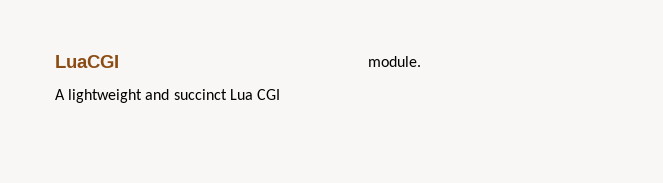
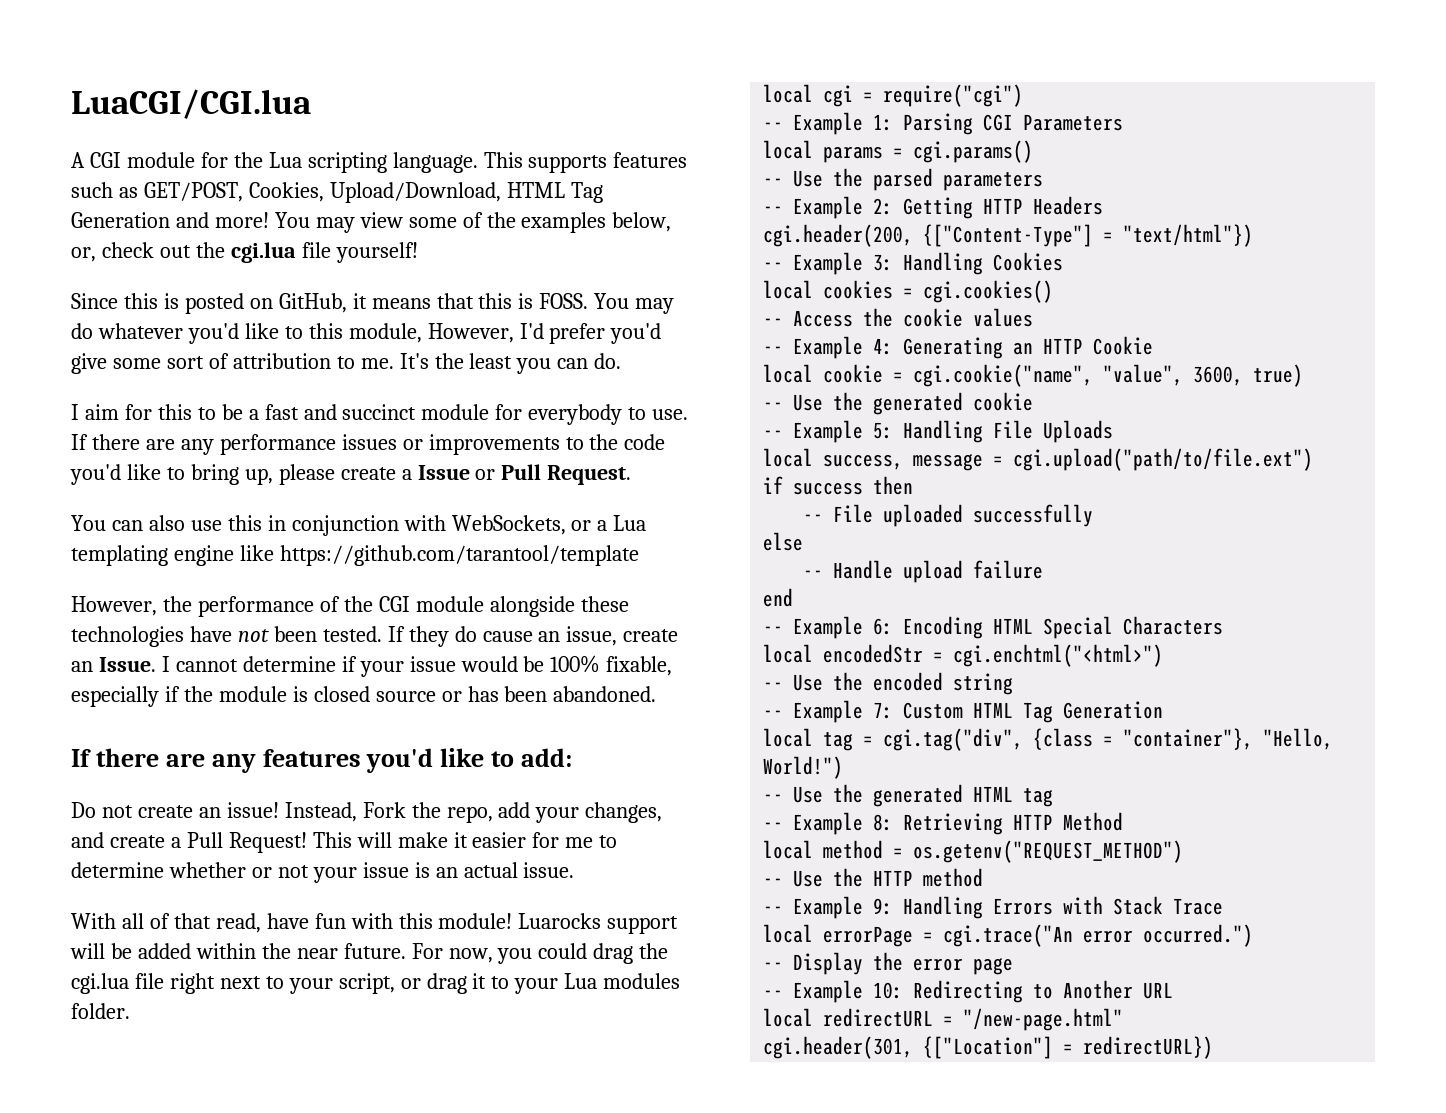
- LuaCGI
+ LuaCGI/CGI.lua
- A lightweight and succinct Lua CGI module.
+ A CGI module for the Lua scripting language. This supports features such as GET/POST, Cookies, Upload/Download, HTML Tag Generation and more! You may view some of the examples below, or, check out the cgi.lua file yourself!
+ Since this is posted on GitHub, it means that this is FOSS. You may do whatever you'd like to this module, However, I'd prefer you'd give some sort of attribution to me. It's the least you can do.
+ I aim for this to be a fast and succinct module for everybody to use. If there are any performance issues or improvements to the code you'd like to bring up, please create a Issue or Pull Request.
+ You can also use this in conjunction with WebSockets, or a Lua templating engine like https://github.com/tarantool/template
+ However, the performance of the CGI module alongside these technologies have not been tested. If they do cause an issue, create an Issue. I cannot determine if your issue would be 100% fixable, especially if the module is closed source or has been abandoned.
+ If there are any features you'd like to add:
+ Do not create an issue! Instead, Fork the repo, add your changes, and create a Pull Request! This will make it easier for me to determine whether or not your issue is an actual issue.
+ With all of that read, have fun with this module! Luarocks support will be added within the near future. For now, you could drag the cgi.lua file right next to your script, or drag it to your Lua modules folder.
+ local cgi = require("cgi")
+ -- Example 1: Parsing CGI Parameters
+ local params = cgi.params()
+ -- Use the parsed parameters
+ -- Example 2: Getting HTTP Headers
+ cgi.header(200, {["Content-Type"] = "text/html"})
+ -- Example 3: Handling Cookies
+ local cookies = cgi.cookies()
+ -- Access the cookie values
+ -- Example 4: Generating an HTTP Cookie
+ local cookie = cgi.cookie("name", "value", 3600, true)
+ -- Use the generated cookie
+ -- Example 5: Handling File Uploads
+ local success, message = cgi.upload("path/to/file.ext")
+ if success then
+ -- File uploaded successfully
+ else
+ -- Handle upload failure
+ end
+ -- Example 6: Encoding HTML Special Characters
+ local encodedStr = cgi.enchtml("<html>")
+ -- Use the encoded string
+ -- Example 7: Custom HTML Tag Generation
+ local tag = cgi.tag("div", {class = "container"}, "Hello, World!")
+ -- Use the generated HTML tag
+ -- Example 8: Retrieving HTTP Method
+ local method = os.getenv("REQUEST_METHOD")
+ -- Use the HTTP method
+ -- Example 9: Handling Errors with Stack Trace
+ local errorPage = cgi.trace("An error occurred.")
+ -- Display the error page
+ -- Example 10: Redirecting to Another URL
+ local redirectURL = "/new-page.html"
+ cgi.header(301, {["Location"] = redirectURL})

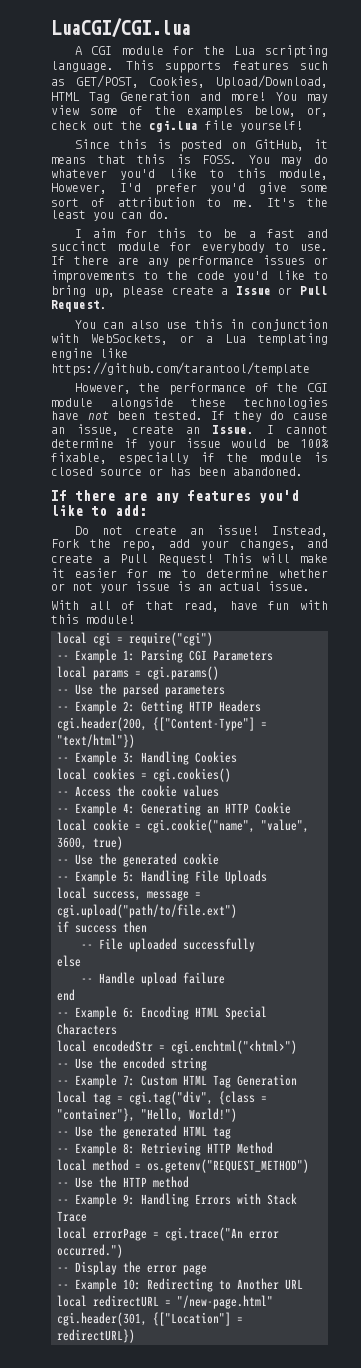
- Luarocks support will be added within the near future. For now, you could drag the cgi.lua file right next to your script, or drag it to your Lua modules folder.

